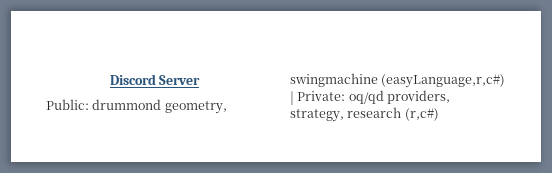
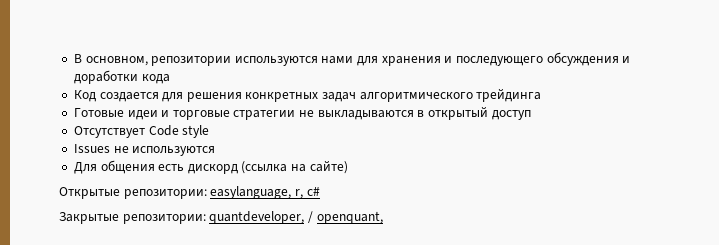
- Discord Server
- Public: drummond geometry, swingmachine (easyLanguage,r,c#) | Private: oq/qd providers, strategy, research (r,c#)
+ В основном, репозитории используются нами для хранения и последующего обсуждения и доработки кода
+ Код создается для решения конкретных задач алгоритмического трейдинга
+ Готовые идеи и торговые стратегии не выкладываются в открытый доступ
+ Отсутствует Code style
+ Issues не используются
+ Для общения есть дискорд (ссылка на сайте)
+ Открытые репозитории: easylanguage, r, c#
+ Закрытые репозитории: quantdeveloper, / openquant,

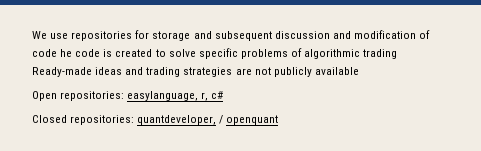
- В основном, репозитории используются нами для хранения и последующего обсуждения и доработки кода
- Код создается для решения конкретных задач алгоритмического трейдинга
- Готовые идеи и торговые стратегии не выкладываются в открытый доступ
- Отсутствует Code style
- Issues не используются
- Для общения есть дискорд (ссылка на сайте)
- Открытые репозитории: easylanguage, r, c#
+ We use repositories for storage and subsequent discussion and modification of code he code is created to solve specific problems of algorithmic trading Ready-made ideas and trading strategies are not publicly available
+ Open repositories: easylanguage, r, c#
- Закрытые репозитории: quantdeveloper, / openquant,
+ Сlosed repositories: quantdeveloper, / openquant

